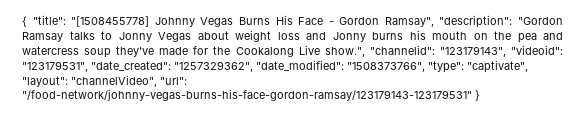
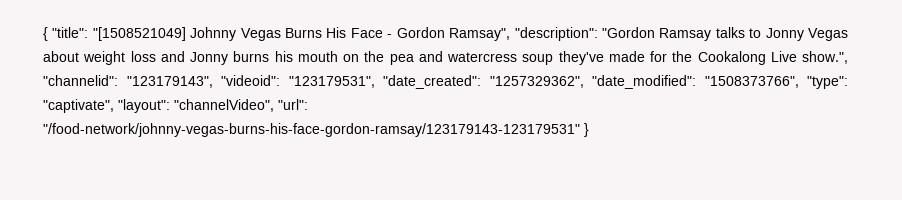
- { "title": "[1508455778] Johnny Vegas Burns His Face - Gordon Ramsay", "description": "Gordon Ramsay talks to Jonny Vegas about weight loss and Jonny burns his mouth on the pea and watercress soup they've made for the Cookalong Live show.", "channelid": "123179143", "videoid": "123179531", "date_created": "1257329362", "date_modified": "1508373766", "type": "captivate", "layout": "channelVideo", "url": "/food-network/johnny-vegas-burns-his-face-gordon-ramsay/123179143-123179531" }
+ { "title": "[1508521049] Johnny Vegas Burns His Face - Gordon Ramsay", "description": "Gordon Ramsay talks to Jonny Vegas about weight loss and Jonny burns his mouth on the pea and watercress soup they've made for the Cookalong Live show.", "channelid": "123179143", "videoid": "123179531", "date_created": "1257329362", "date_modified": "1508373766", "type": "captivate", "layout": "channelVideo", "url": "/food-network/johnny-vegas-burns-his-face-gordon-ramsay/123179143-123179531" }

